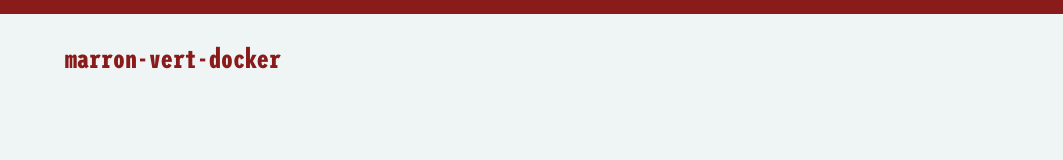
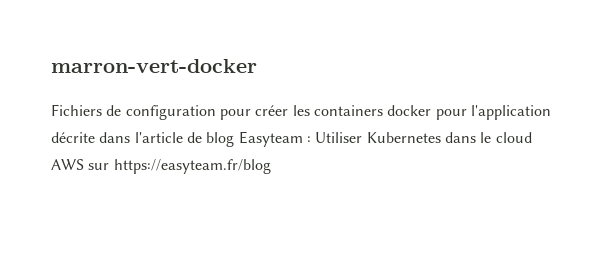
+ Fichiers de configuration pour créer les containers docker pour l'application décrite dans l'article de blog Easyteam : Utiliser Kubernetes dans le cloud AWS sur https://easyteam.fr/blog

